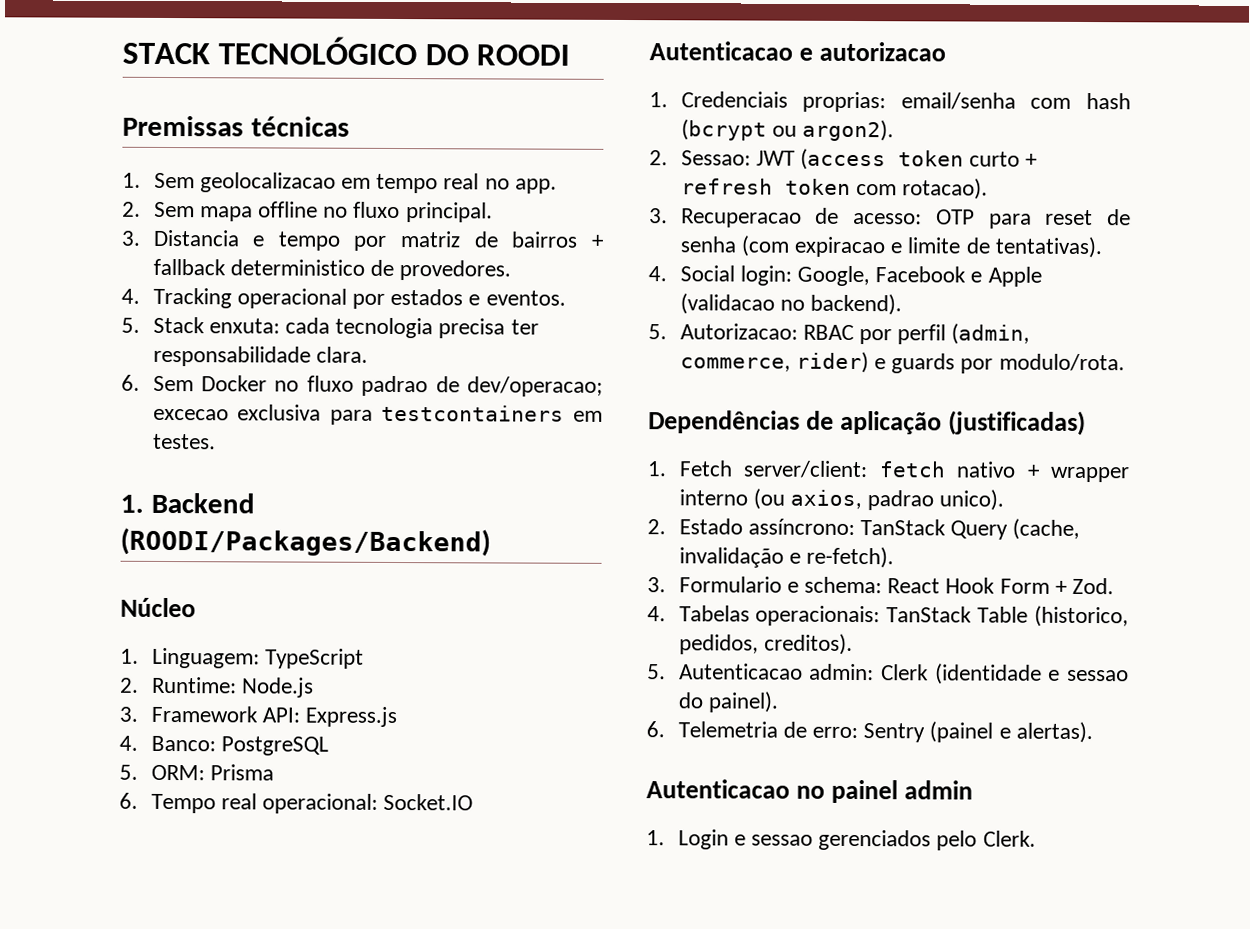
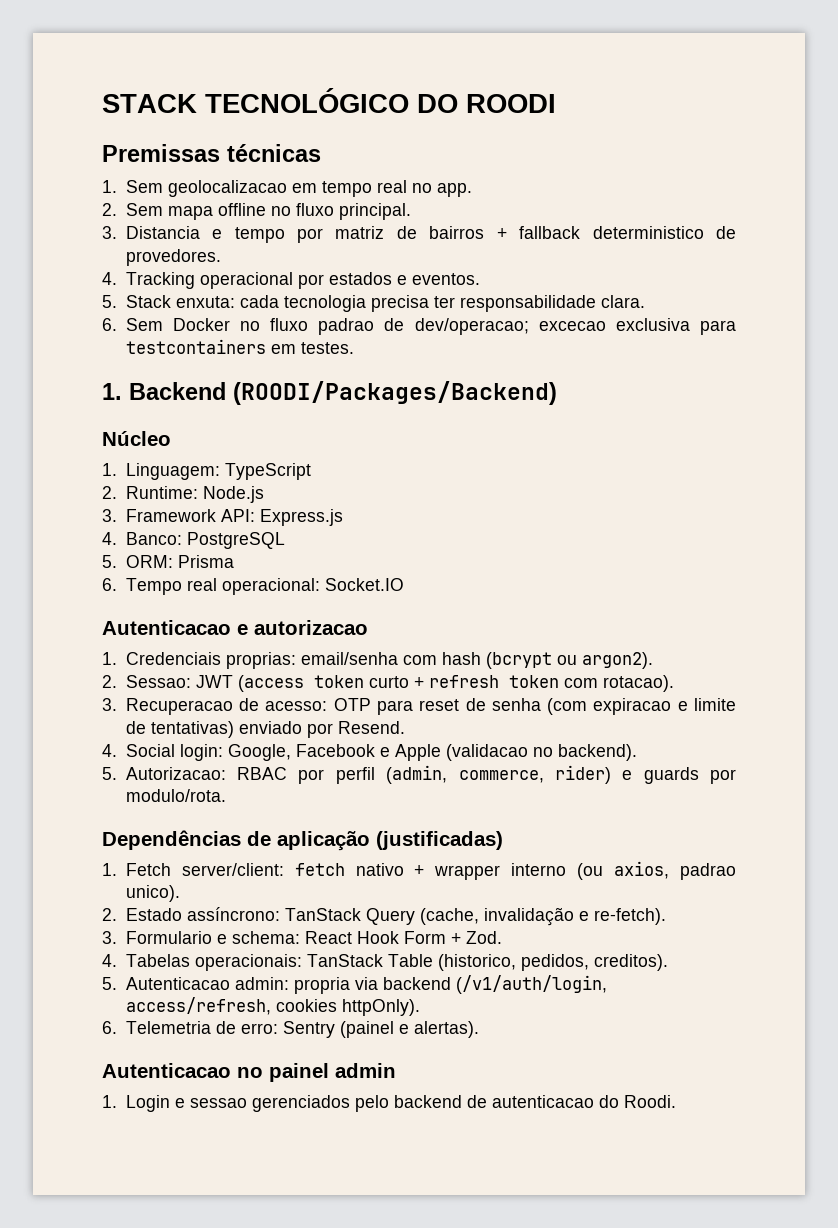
- 3. Recuperacao de acesso: OTP para reset de senha (com expiracao e limite de tentativas).
+ 3. Recuperacao de acesso: OTP para reset de senha (com expiracao e limite de tentativas) enviado por Resend.
- 5. Autenticacao admin: Clerk (identidade e sessao do painel).
+ 5. Autenticacao admin: propria via backend (/v1/auth/login, access/refresh, cookies httpOnly).
- 1. Login e sessao gerenciados pelo Clerk.
+ 1. Login e sessao gerenciados pelo backend de autenticacao do Roodi.

